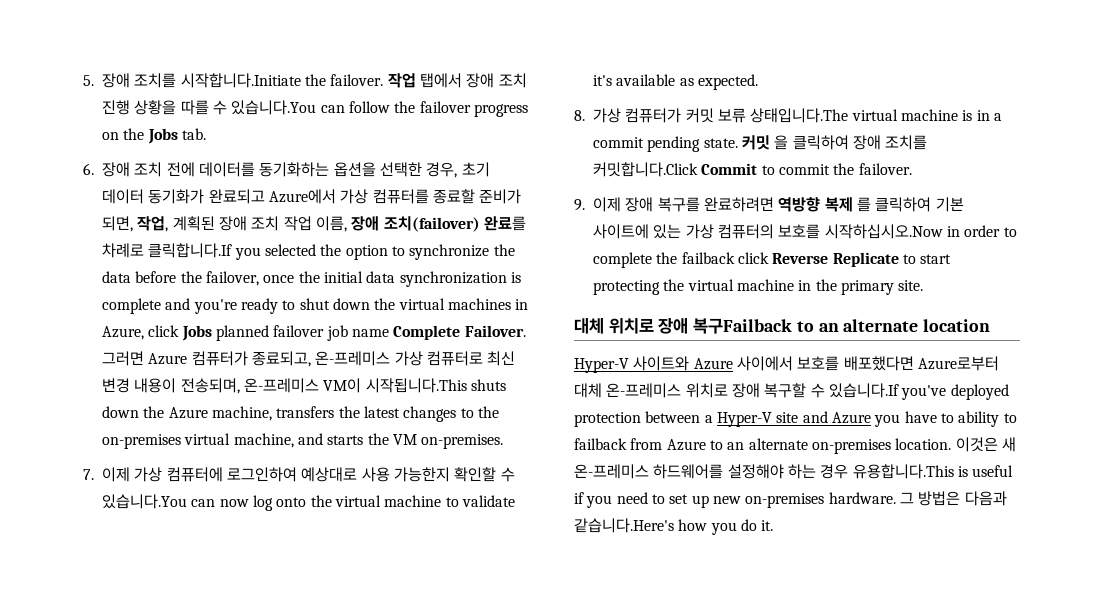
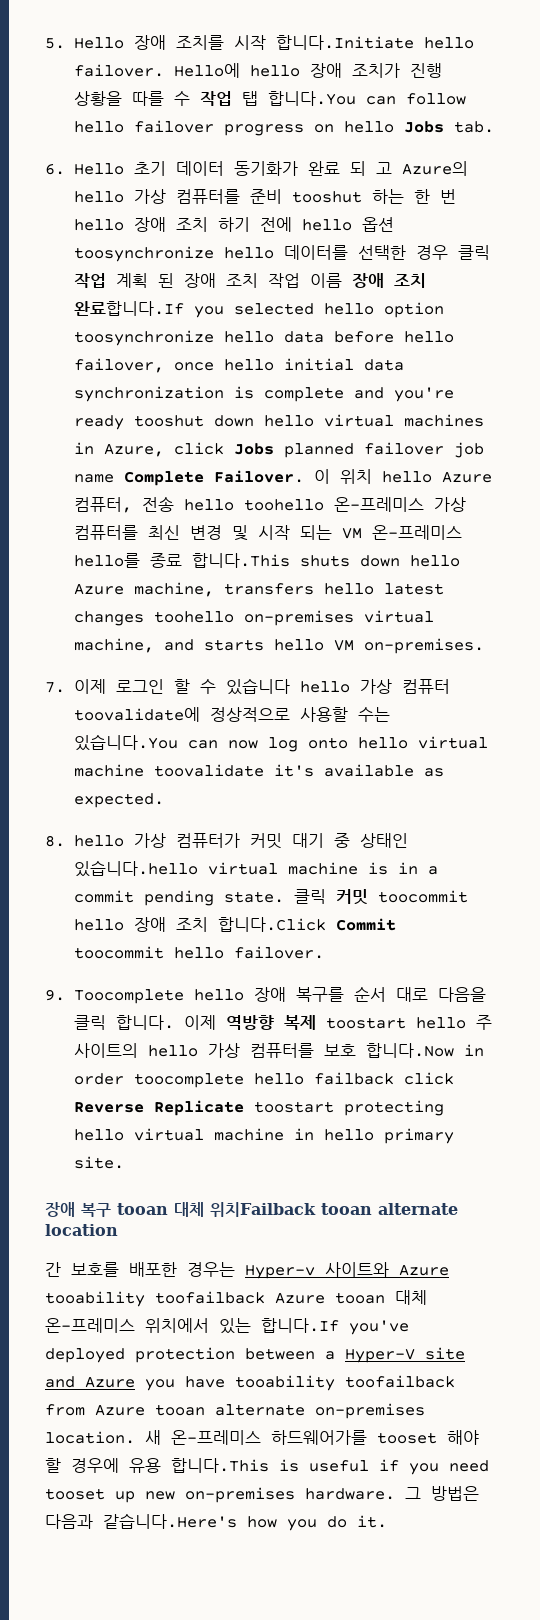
- 5. 장애 조치를 시작합니다.Initiate the failover. 작업 탭에서 장애 조치 진행 상황을 따를 수 있습니다.You can follow the failover progress on the Jobs tab.
+ 5. Hello 장애 조치를 시작 합니다.Initiate hello failover. Hello에 hello 장애 조치가 진행 상황을 따를 수 작업 탭 합니다.You can follow hello failover progress on hello Jobs tab.
- 6. 장애 조치 전에 데이터를 동기화하는 옵션을 선택한 경우, 초기 데이터 동기화가 완료되고 Azure에서 가상 컴퓨터를 종료할 준비가 되면, 작업, 계획된 장애 조치 작업 이름, 장애 조치(failover) 완료를 차례로 클릭합니다.If you selected the option to synchronize the data before the failover, once the initial data synchronization is complete and you're ready to shut down the virtual machines in Azure, click Jobs planned failover job name Complete Failover.
+ 6. Hello 초기 데이터 동기화가 완료 되 고 Azure의 hello 가상 컴퓨터를 준비 tooshut 하는 한 번 hello 장애 조치 하기 전에 hello 옵션 toosynchronize hello 데이터를 선택한 경우 클릭 작업 계획 된 장애 조치 작업 이름 장애 조치 완료합니다.If you selected hello option toosynchronize hello data before hello failover, once hello initial data synchronization is complete and you're ready tooshut down hello virtual machines in Azure, click Jobs planned failover job name Complete Failover.
- 그러면 Azure 컴퓨터가 종료되고, 온-프레미스 가상 컴퓨터로 최신 변경 내용이 전송되며, 온-프레미스 VM이 시작됩니다.This shuts down the Azure machine, transfers the latest changes to the on-premises virtual machine, and starts the VM on-premises.
+ 이 위치 hello Azure 컴퓨터, 전송 hello toohello 온-프레미스 가상 컴퓨터를 최신 변경 및 시작 되는 VM 온-프레미스 hello를 종료 합니다.This shuts down hello Azure machine, transfers hello latest changes toohello on-premises virtual machine, and starts hello VM on-premises.
- 7. 이제 가상 컴퓨터에 로그인하여 예상대로 사용 가능한지 확인할 수 있습니다.You can now log onto the virtual machine to validate it's available as expected.
+ 7. 이제 로그인 할 수 있습니다 hello 가상 컴퓨터 toovalidate에 정상적으로 사용할 수는 있습니다.You can now log onto hello virtual machine toovalidate it's available as expected.
- 8. 가상 컴퓨터가 커밋 보류 상태입니다.The virtual machine is in a commit pending state.
+ 8. hello 가상 컴퓨터가 커밋 대기 중 상태인 있습니다.hello virtual machine is in a commit pending state.
- 커밋 을 클릭하여 장애 조치를 커밋합니다.Click Commit to commit the failover.
- 9. 이제 장애 복구를 완료하려면 역방향 복제 를 클릭하여 기본 사이트에 있는 가상 컴퓨터의 보호를 시작하십시오.Now in order to complete the failback click Reverse Replicate to start protecting the virtual machine in the primary site.
+ 클릭 커밋 toocommit hello 장애 조치 합니다.Click Commit toocommit hello failover.
+ 9. Toocomplete hello 장애 복구를 순서 대로 다음을 클릭 합니다. 이제 역방향 복제 toostart hello 주 사이트의 hello 가상 컴퓨터를 보호 합니다.Now in order toocomplete hello failback click Reverse Replicate toostart protecting hello virtual machine in hello primary site.
- 대체 위치로 장애 복구Failback to an alternate location
- Hyper-V 사이트와 Azure 사이에서 보호를 배포했다면 Azure로부터 대체 온-프레미스 위치로 장애 복구할 수 있습니다.If you've deployed protection between a Hyper-V site and Azure you have to ability to failback from Azure to an alternate on-premises location.
+ 장애 복구 tooan 대체 위치Failback tooan alternate location
+ 간 보호를 배포한 경우는 Hyper-v 사이트와 Azure tooability toofailback Azure tooan 대체 온-프레미스 위치에서 있는 합니다.If you've deployed protection between a Hyper-V site and Azure you have tooability toofailback from Azure tooan alternate on-premises location.
- 이것은 새 온-프레미스 하드웨어를 설정해야 하는 경우 유용합니다.This is useful if you need to set up new on-premises hardware.
+ 새 온-프레미스 하드웨어가를 tooset 해야 할 경우에 유용 합니다.This is useful if you need tooset up new on-premises hardware.

